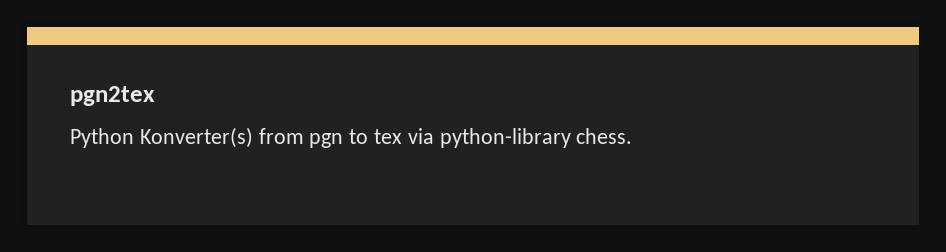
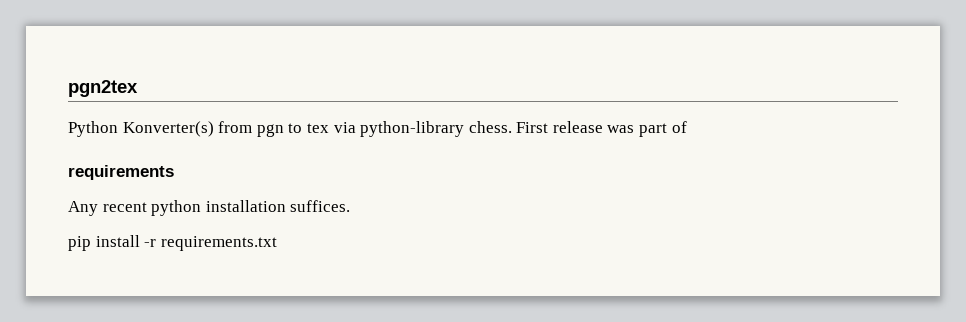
+ First release was part of
+ requirements
+ Any recent python installation suffices.
+ pip install -r requirements.txt

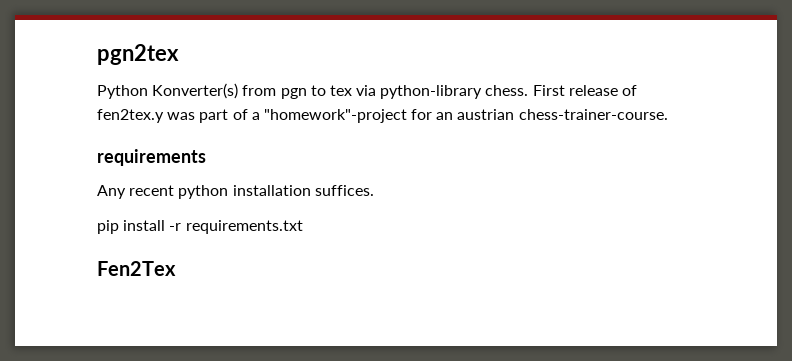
- First release was part of
+ First release of fen2tex.y was part of a "homework"-project for an austrian chess-trainer-course.
+ Fen2Tex

